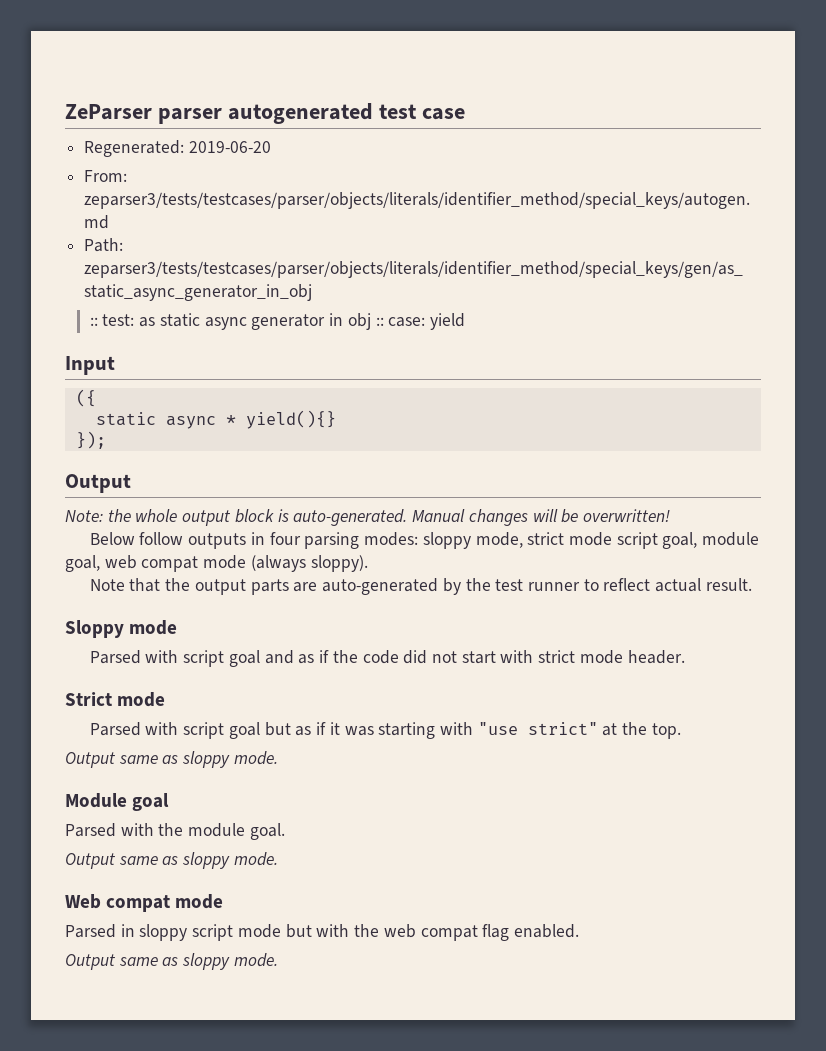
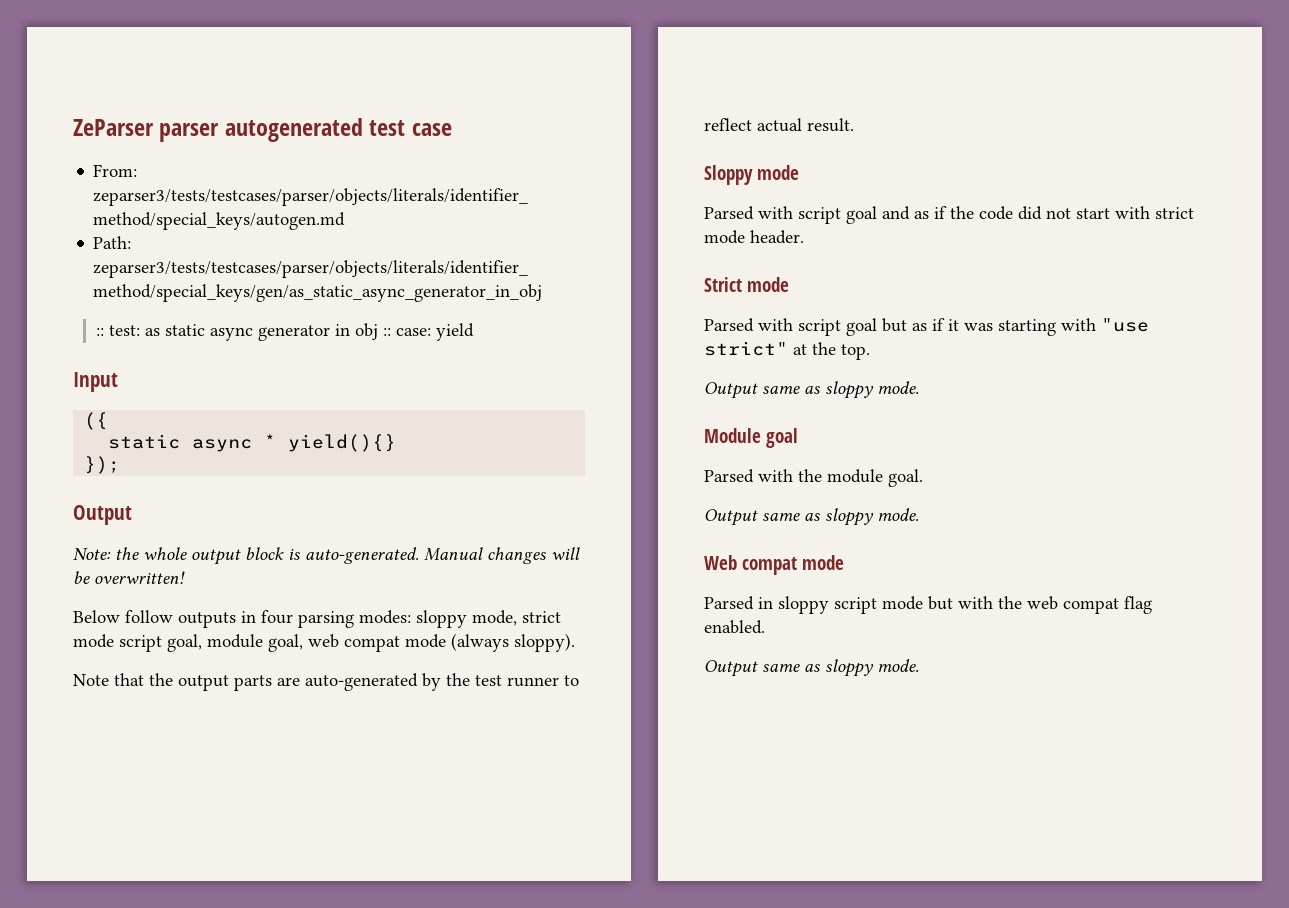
- Regenerated: 2019-06-20

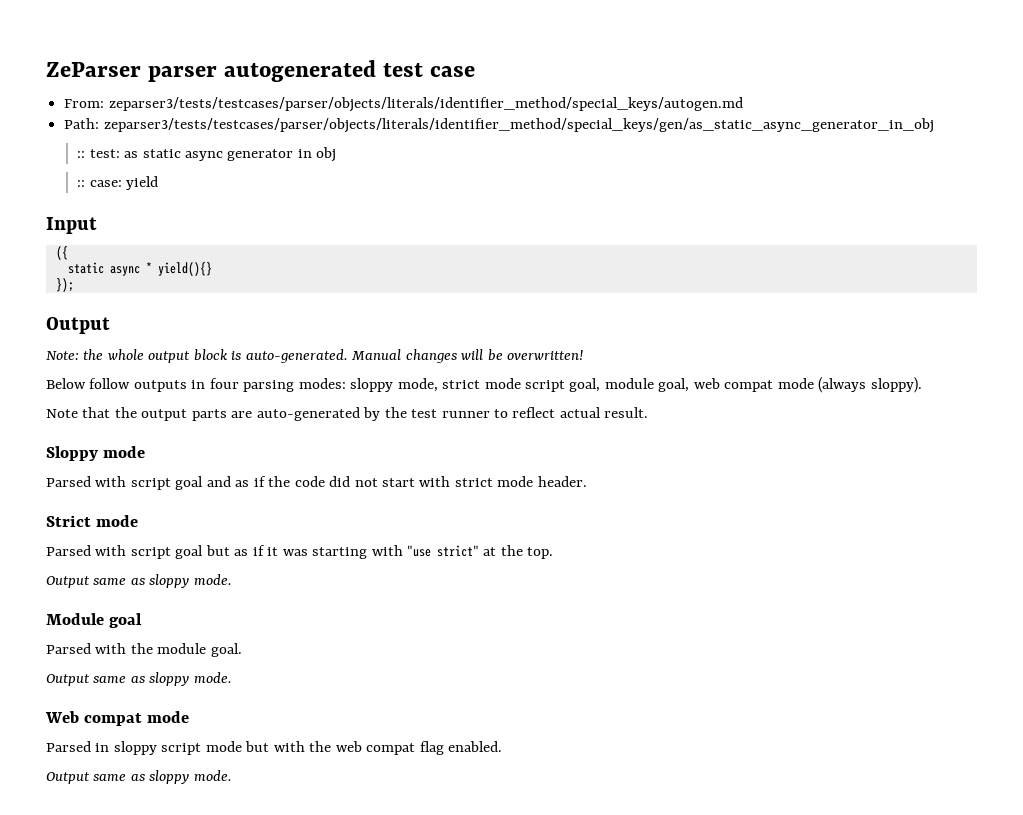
- :: test: as static async generator in obj :: case: yield
+ :: test: as static async generator in obj
+ :: case: yield

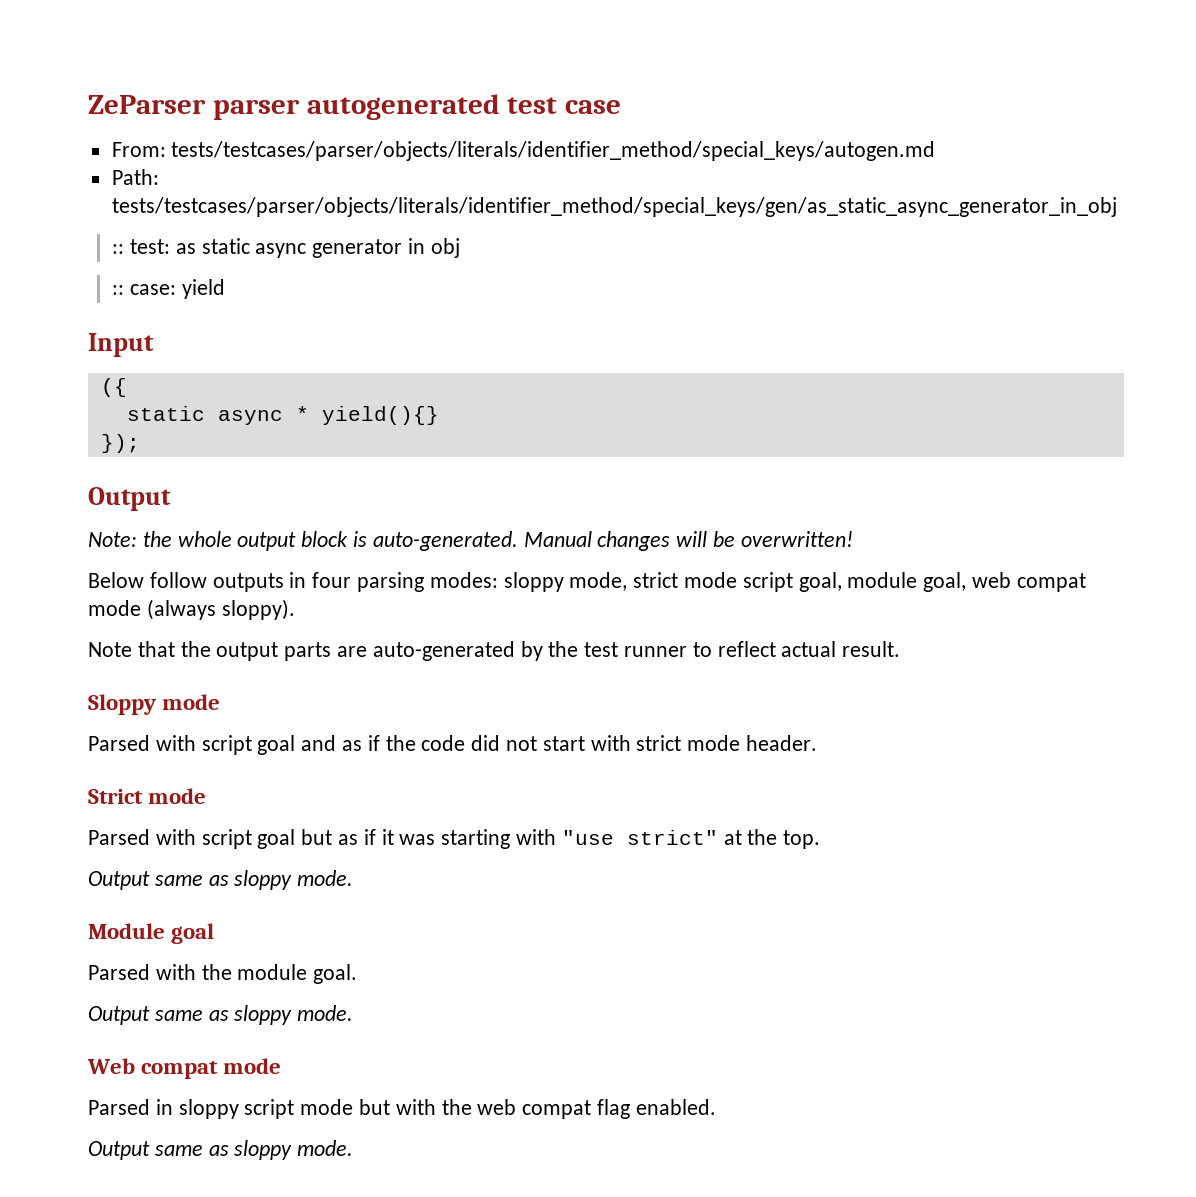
- From: zeparser3/tests/testcases/parser/objects/literals/identifier_method/special_keys/autogen.md
+ From: tests/testcases/parser/objects/literals/identifier_method/special_keys/autogen.md
- Path: zeparser3/tests/testcases/parser/objects/literals/identifier_method/special_keys/gen/as_static_async_generator_in_obj
+ Path: tests/testcases/parser/objects/literals/identifier_method/special_keys/gen/as_static_async_generator_in_obj

